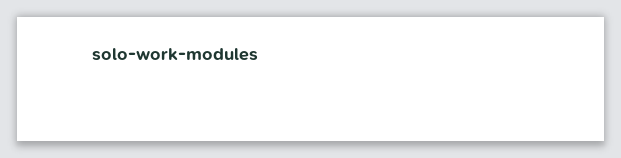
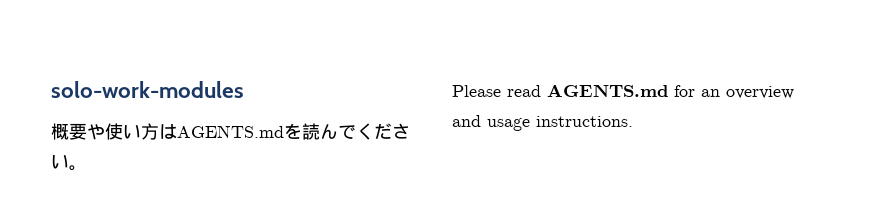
+ 概要や使い方はAGENTS.mdを読んでください。
+ Please read AGENTS.md for an overview and usage instructions.

